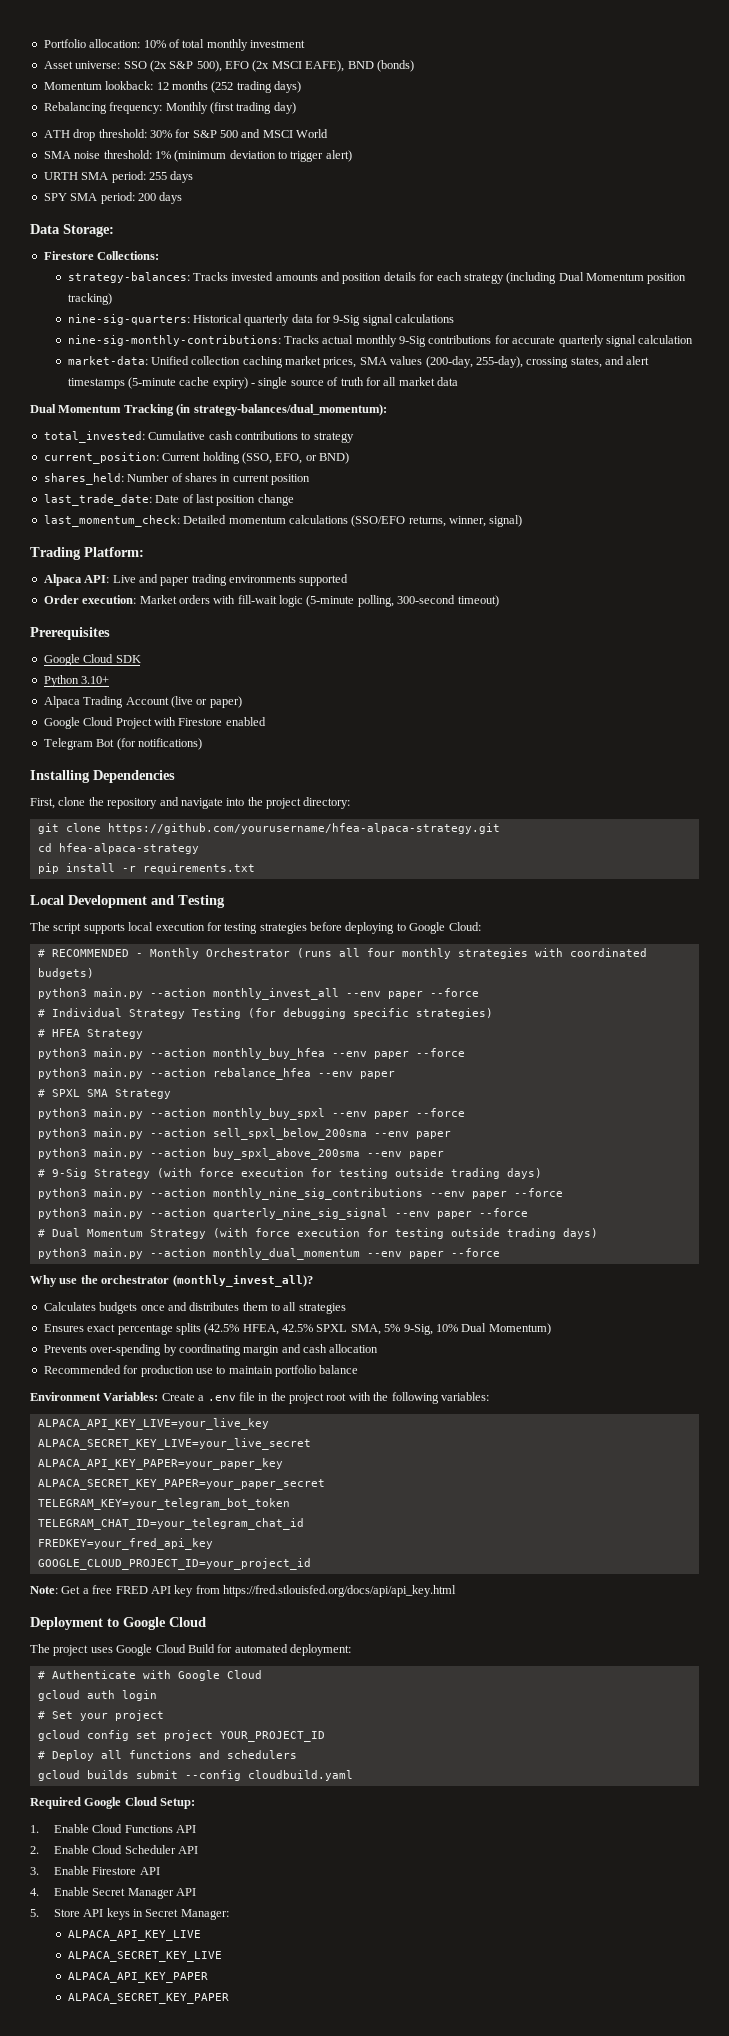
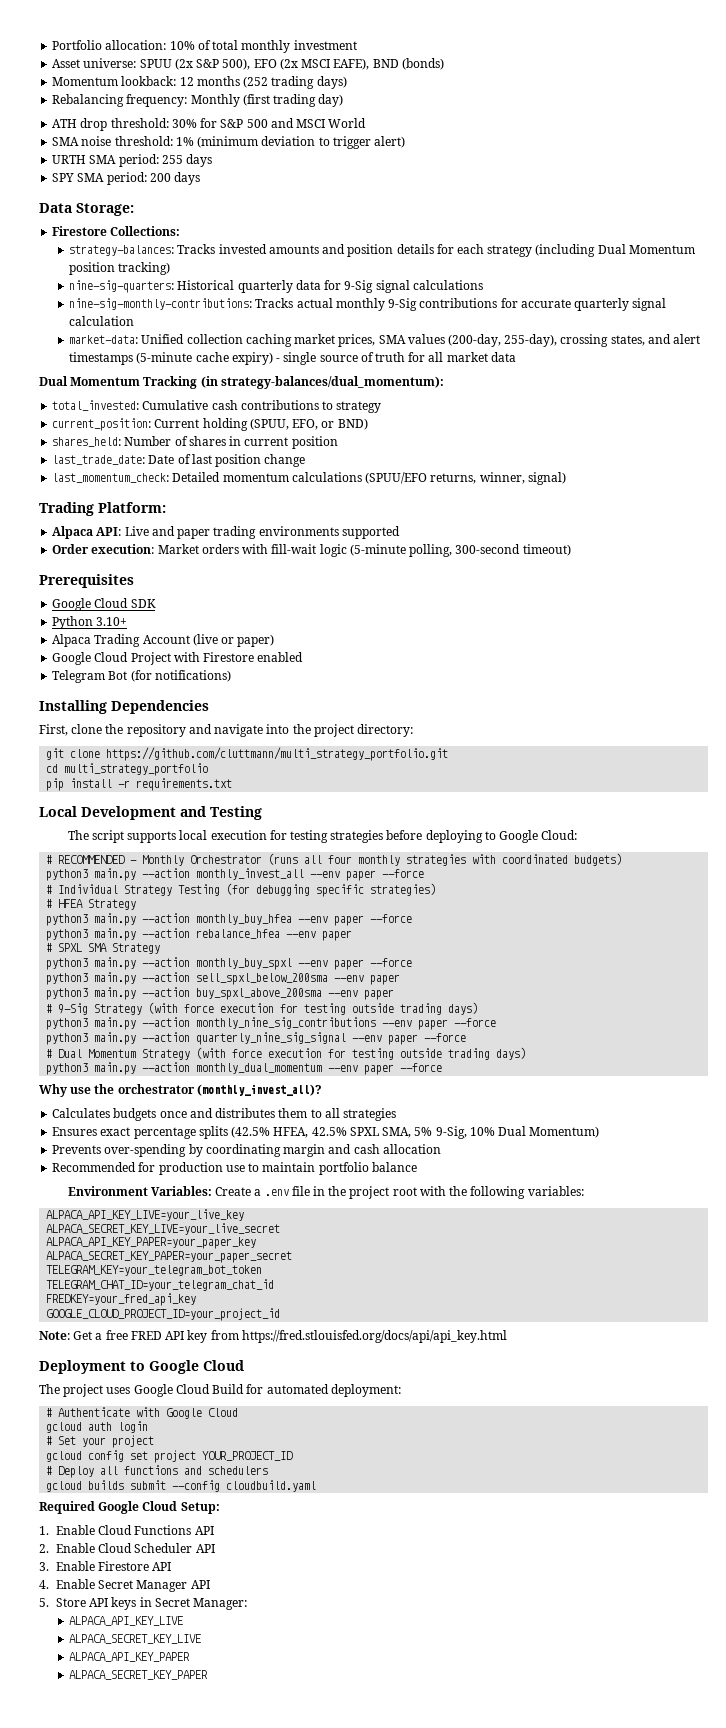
- Asset universe: SSO (2x S&P 500), EFO (2x MSCI EAFE), BND (bonds)
+ Asset universe: SPUU (2x S&P 500), EFO (2x MSCI EAFE), BND (bonds)
- current_position: Current holding (SSO, EFO, or BND)
+ current_position: Current holding (SPUU, EFO, or BND)
- last_momentum_check: Detailed momentum calculations (SSO/EFO returns, winner, signal)
+ last_momentum_check: Detailed momentum calculations (SPUU/EFO returns, winner, signal)
- git clone https://github.com/yourusername/hfea-alpaca-strategy.git
+ git clone https://github.com/cluttmann/multi_strategy_portfolio.git
- cd hfea-alpaca-strategy
+ cd multi_strategy_portfolio

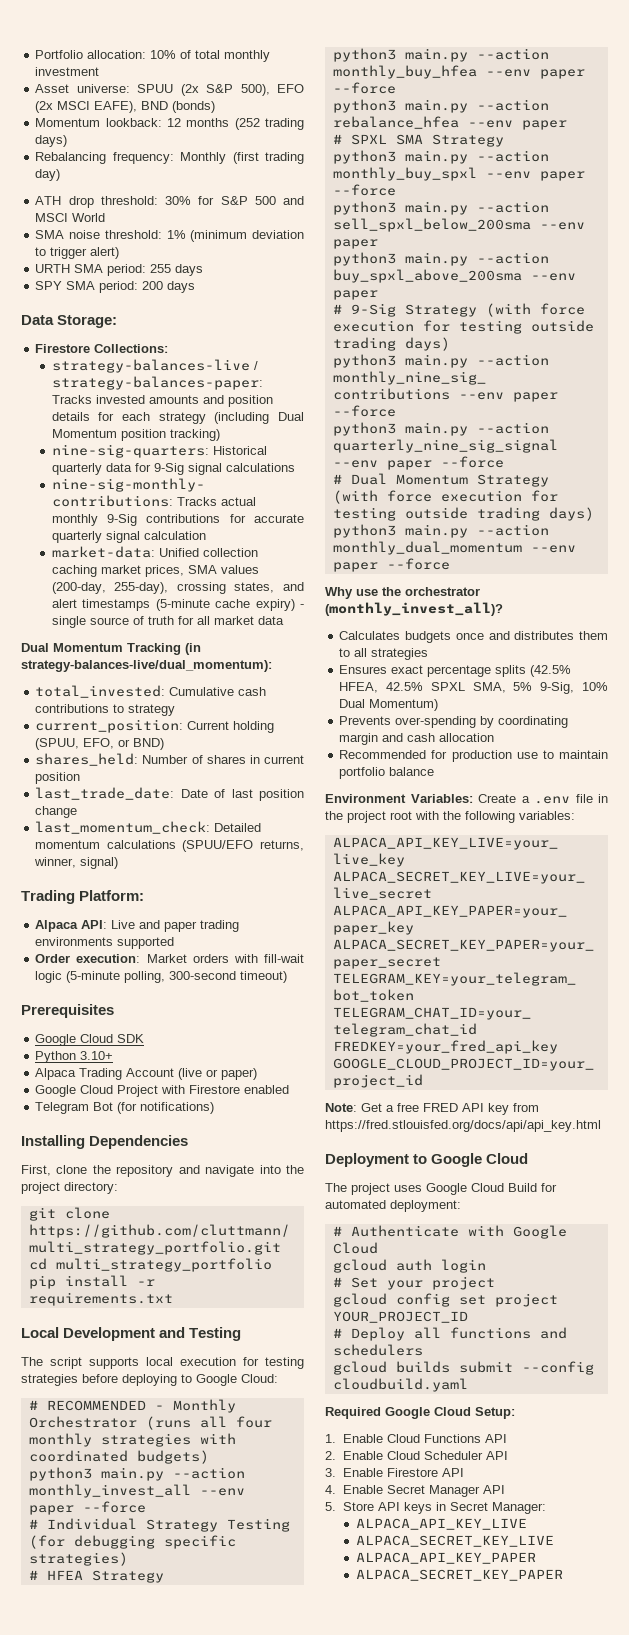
- strategy-balances: Tracks invested amounts and position details for each strategy (including Dual Momentum position tracking)
+ strategy-balances-live / strategy-balances-paper: Tracks invested amounts and position details for each strategy (including Dual Momentum position tracking)
- Dual Momentum Tracking (in strategy-balances/dual_momentum):
+ Dual Momentum Tracking (in strategy-balances-live/dual_momentum):

